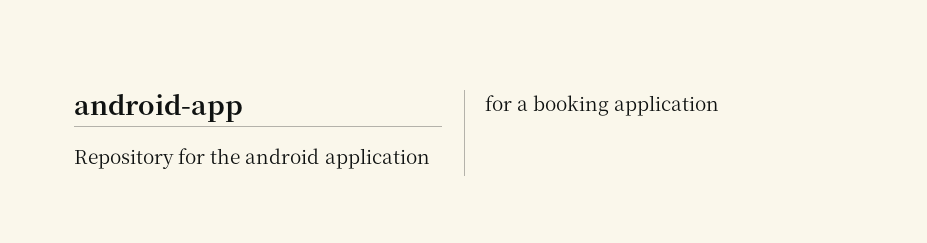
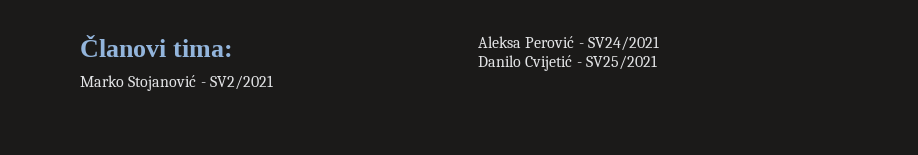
- android-app
- Repository for the android application for a booking application
+ Članovi tima:
+ Marko Stojanović - SV2/2021
+ Aleksa Perović - SV24/2021
+ Danilo Cvijetić - SV25/2021

